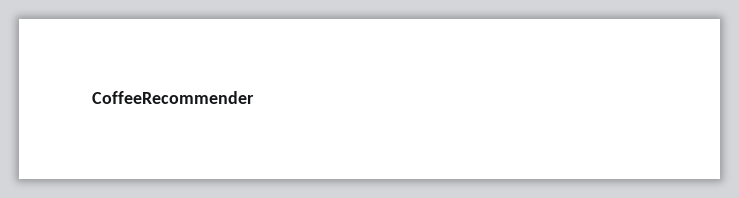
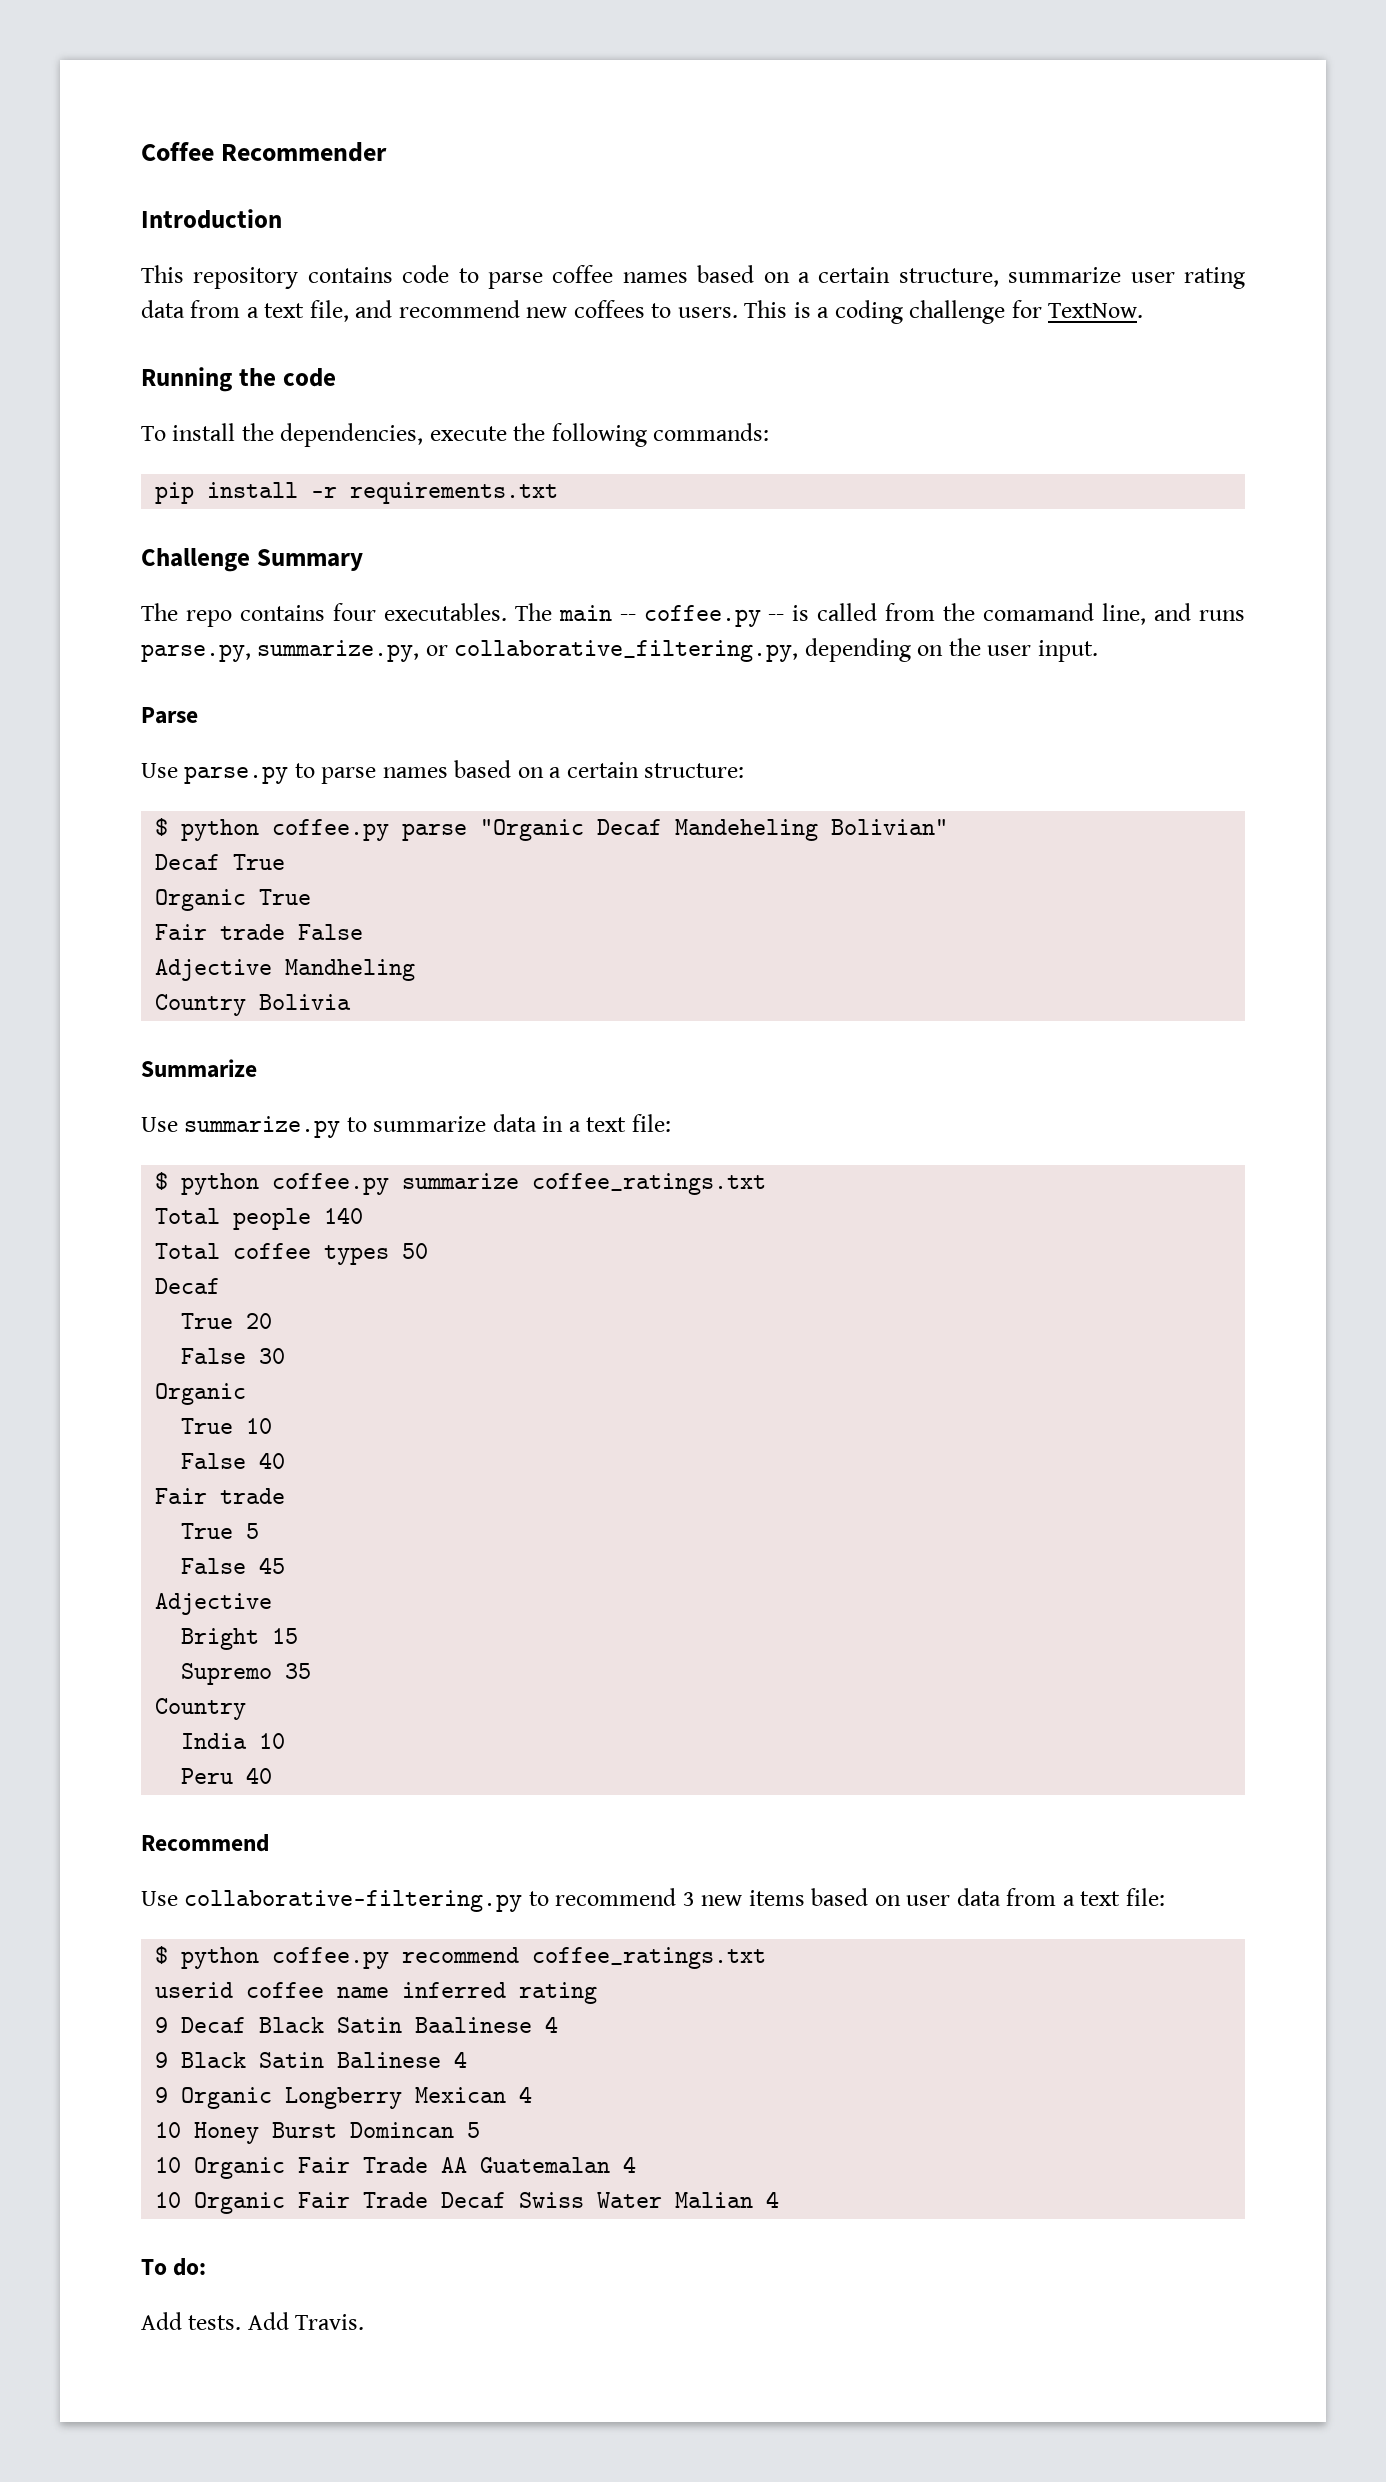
- CoffeeRecommender
+ Coffee Recommender
+ Introduction
+ This repository contains code to parse coffee names based on a certain structure, summarize user rating data from a text file, and recommend new coffees to users. This is a coding challenge for TextNow.
+ Running the code
+ To install the dependencies, execute the following commands:
+ pip install -r requirements.txt
+ Challenge Summary
+ The repo contains four executables. The main -- coffee.py -- is called from the comamand line, and runs parse.py, summarize.py, or collaborative_filtering.py, depending on the user input.
+ Parse
+ Use parse.py to parse names based on a certain structure:
+ $ python coffee.py parse "Organic Decaf Mandeheling Bolivian"
+ Decaf True
+ Organic True
+ Fair trade False
+ Adjective Mandheling
+ Country Bolivia
+ Summarize
+ Use summarize.py to summarize data in a text file:
+ $ python coffee.py summarize coffee_ratings.txt
+ Total people 140
+ Total coffee types 50
+ Decaf
+ True 20
+ False 30
+ Organic
+ True 10
+ False 40
+ Fair trade
+ True 5
+ False 45
+ Adjective
+ Bright 15
+ Supremo 35
+ Country
+ India 10
+ Peru 40
+ Recommend
+ Use collaborative-filtering.py to recommend 3 new items based on user data from a text file:
+ $ python coffee.py recommend coffee_ratings.txt
+ userid coffee name inferred rating
+ 9 Decaf Black Satin Baalinese 4
+ 9 Black Satin Balinese 4
+ 9 Organic Longberry Mexican 4
+ 10 Honey Burst Domincan 5
+ 10 Organic Fair Trade AA Guatemalan 4
+ 10 Organic Fair Trade Decaf Swiss Water Malian 4
+ To do:
+ Add tests. Add Travis.

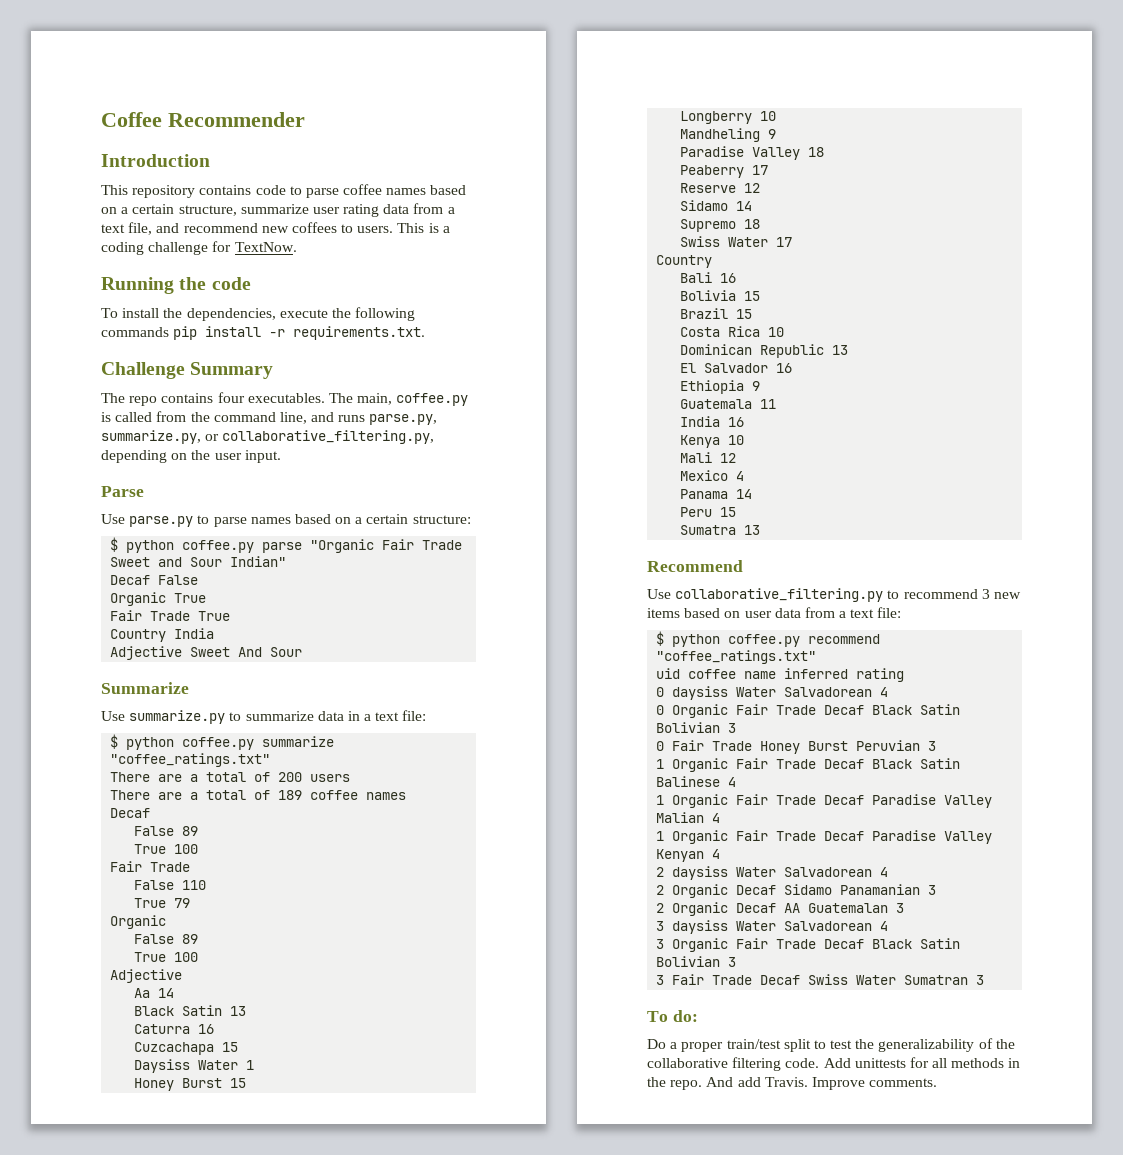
- To install the dependencies, execute the following commands:
- pip install -r requirements.txt
+ To install the dependencies, execute the following commands pip install -r requirements.txt.
- The main -- coffee.py -- is called from the comamand line, and runs parse.py, summarize.py, or collaborative_filtering.py, depending on the user input.
+ The main, coffee.py is called from the command line, and runs parse.py, summarize.py, or collaborative_filtering.py, depending on the user input.
- $ python coffee.py parse "Organic Decaf Mandeheling Bolivian"
- Decaf True
+ $ python coffee.py parse "Organic Fair Trade Sweet and Sour Indian"
+ Decaf False
- Fair trade False
- Adjective Mandheling
- Country Bolivia
+ Fair Trade True
+ Country India
+ Adjective Sweet And Sour
- $ python coffee.py summarize coffee_ratings.txt
- Total people 140
- Total coffee types 50
+ $ python coffee.py summarize "coffee_ratings.txt"
+ There are a total of 200 users
+ There are a total of 189 coffee names
  Decaf
- True 20
- False 30
+ False 89
+ True 100
+ Fair Trade
+ False 110
+ True 79
  Organic
- True 10
- False 40
- Fair trade
- True 5
- False 45
+ False 89
+ True 100
  Adjective
- Bright 15
- Supremo 35
+ Aa 14
+ Black Satin 13
+ Caturra 16
+ Cuzcachapa 15
+ Daysiss Water 1
+ Honey Burst 15
+ Longberry 10
+ Mandheling 9
+ Paradise Valley 18
+ Peaberry 17
+ Reserve 12
+ Sidamo 14
+ Supremo 18
+ Swiss Water 17
  Country
- India 10
- Peru 40
+ Bali 16
+ Bolivia 15
+ Brazil 15
+ Costa Rica 10
+ Dominican Republic 13
+ El Salvador 16
+ Ethiopia 9
+ Guatemala 11
+ India 16
+ Kenya 10
+ Mali 12
+ Mexico 4
+ Panama 14
+ Peru 15
+ Sumatra 13
- Use collaborative-filtering.py to recommend 3 new items based on user data from a text file:
+ Use collaborative_filtering.py to recommend 3 new items based on user data from a text file:
- $ python coffee.py recommend coffee_ratings.txt
- userid coffee name inferred rating
+ $ python coffee.py recommend "coffee_ratings.txt"
+ uid coffee name inferred rating
- 9 Decaf Black Satin Baalinese 4
- 9 Black Satin Balinese 4
- 9 Organic Longberry Mexican 4
- 10 Honey Burst Domincan 5
- 10 Organic Fair Trade AA Guatemalan 4
- 10 Organic Fair Trade Decaf Swiss Water Malian 4
+ 0 daysiss Water Salvadorean 4
+ 0 Organic Fair Trade Decaf Black Satin Bolivian 3
+ 0 Fair Trade Honey Burst Peruvian 3
+ 1 Organic Fair Trade Decaf Black Satin Balinese 4
+ 1 Organic Fair Trade Decaf Paradise Valley Malian 4
+ 1 Organic Fair Trade Decaf Paradise Valley Kenyan 4
+ 2 daysiss Water Salvadorean 4
+ 2 Organic Decaf Sidamo Panamanian 3
+ 2 Organic Decaf AA Guatemalan 3
+ 3 daysiss Water Salvadorean 4
+ 3 Organic Fair Trade Decaf Black Satin Bolivian 3
+ 3 Fair Trade Decaf Swiss Water Sumatran 3
  To do:
- Add tests. Add Travis.
+ Do a proper train/test split to test the generalizability of the collaborative filtering code. Add unittests for all methods in the repo. And add Travis. Improve comments.

